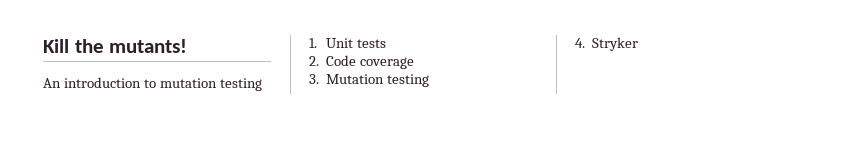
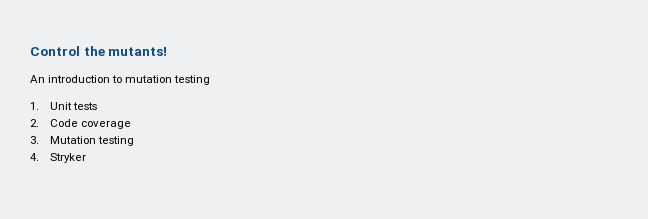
- Kill the mutants!
+ Control the mutants!

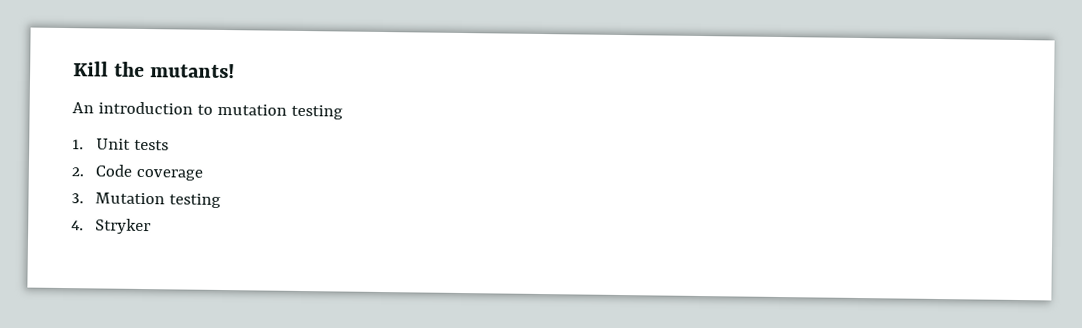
- Control the mutants!
+ Kill the mutants!

